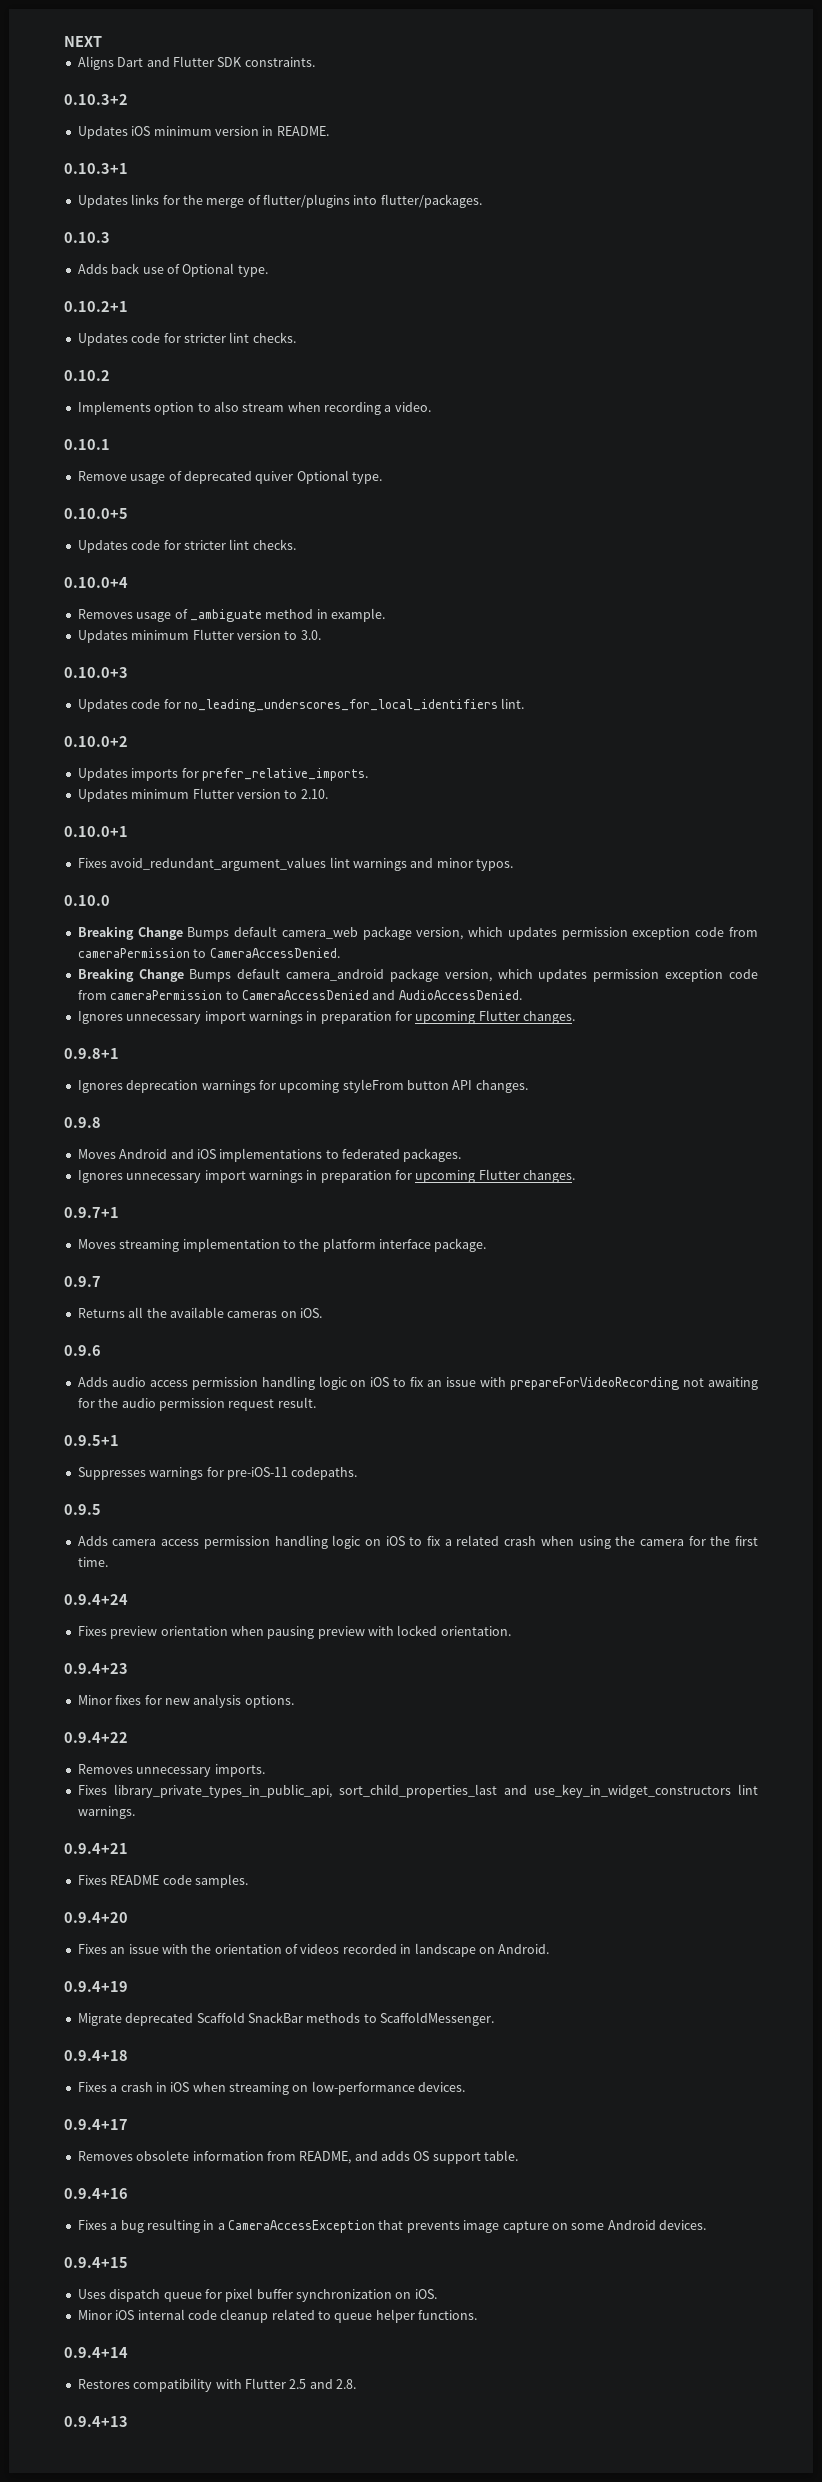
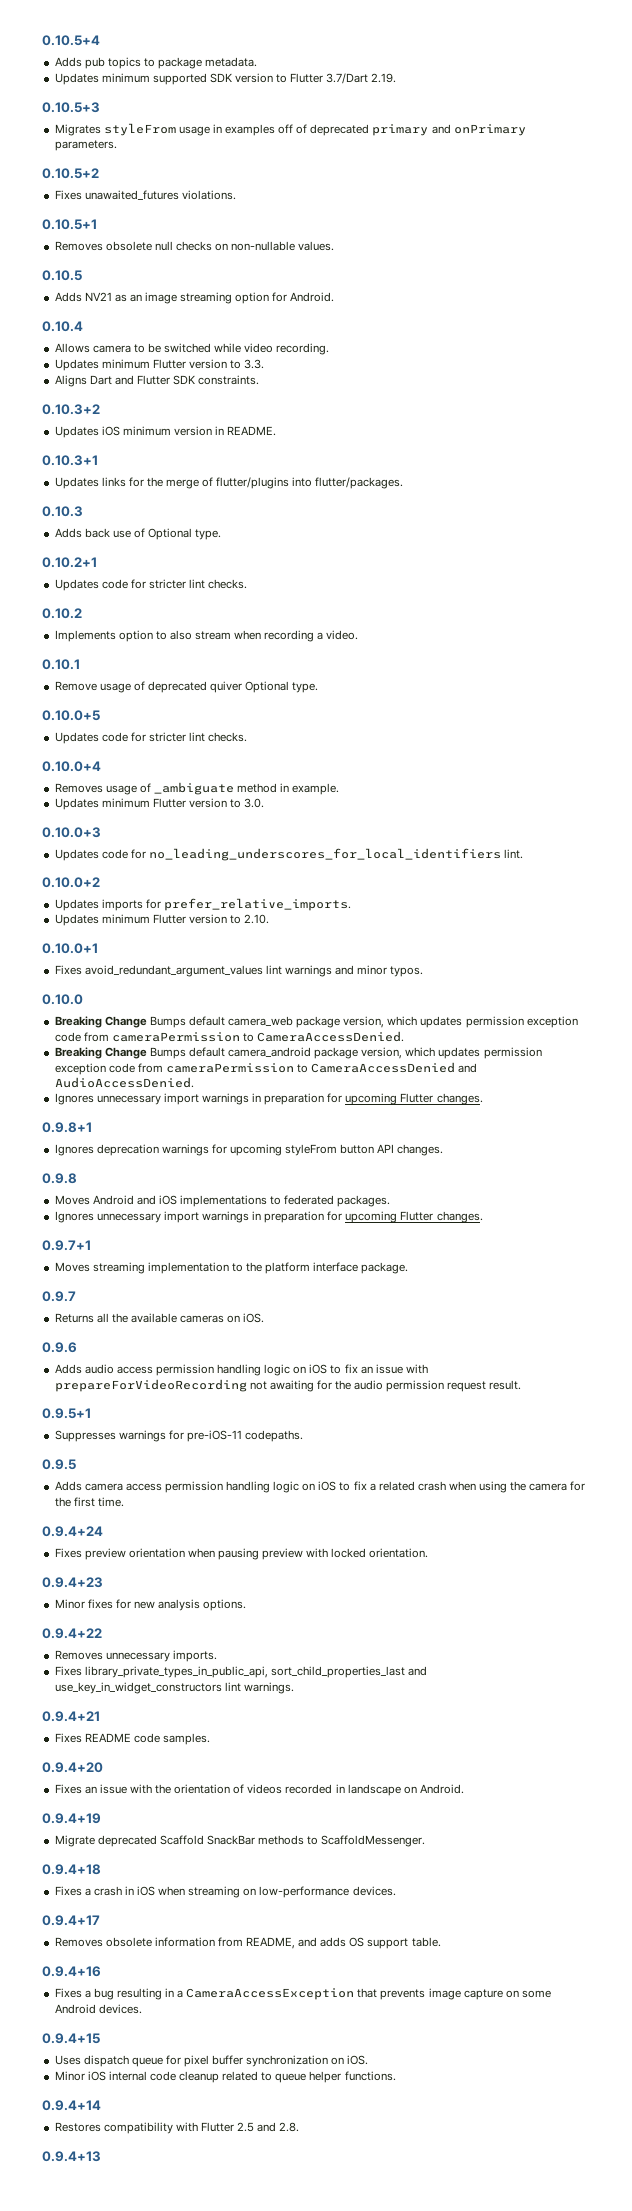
- NEXT
+ 0.10.5+4
+ Adds pub topics to package metadata.
+ Updates minimum supported SDK version to Flutter 3.7/Dart 2.19.
+ 0.10.5+3
+ Migrates styleFrom usage in examples off of deprecated primary and onPrimary parameters.
+ 0.10.5+2
+ Fixes unawaited_futures violations.
+ 0.10.5+1
+ Removes obsolete null checks on non-nullable values.
+ 0.10.5
+ Adds NV21 as an image streaming option for Android.
+ 0.10.4
+ Allows camera to be switched while video recording.
+ Updates minimum Flutter version to 3.3.

